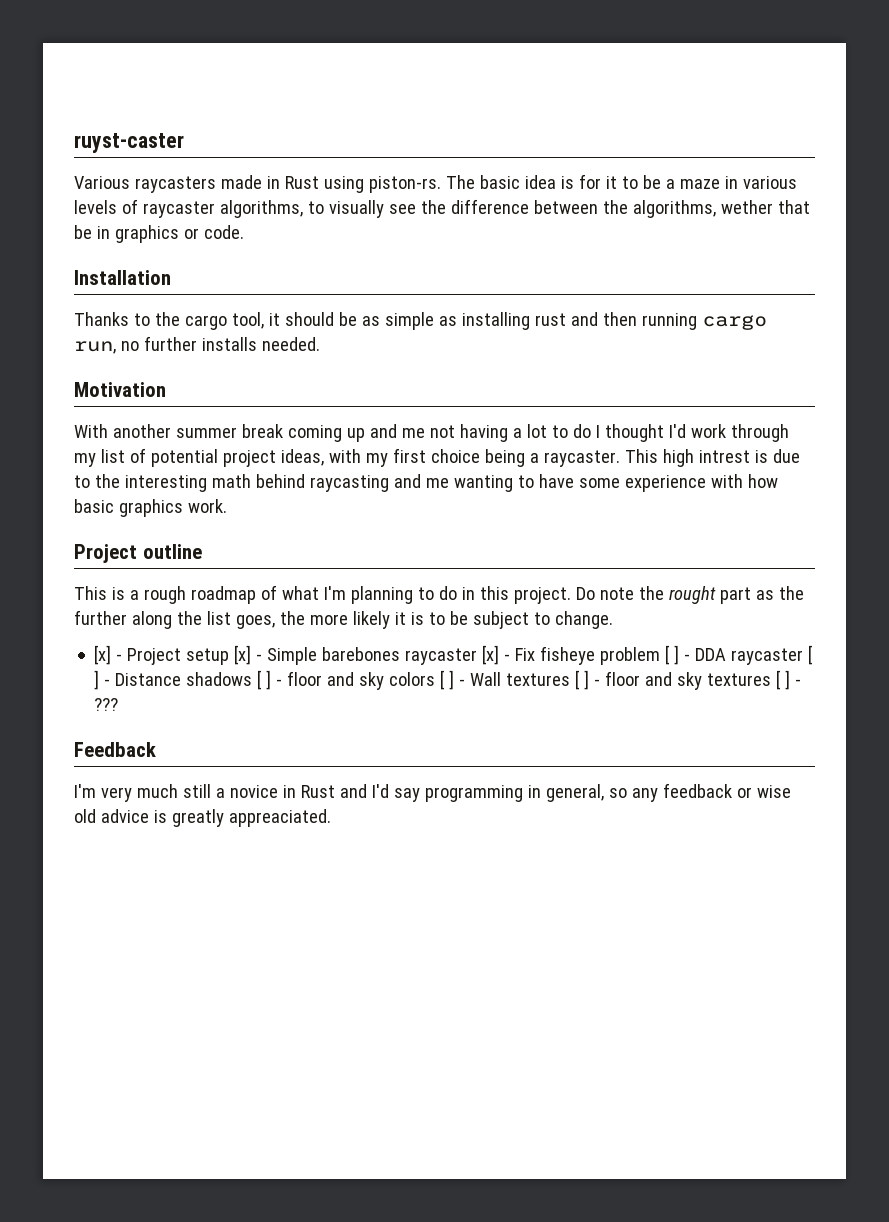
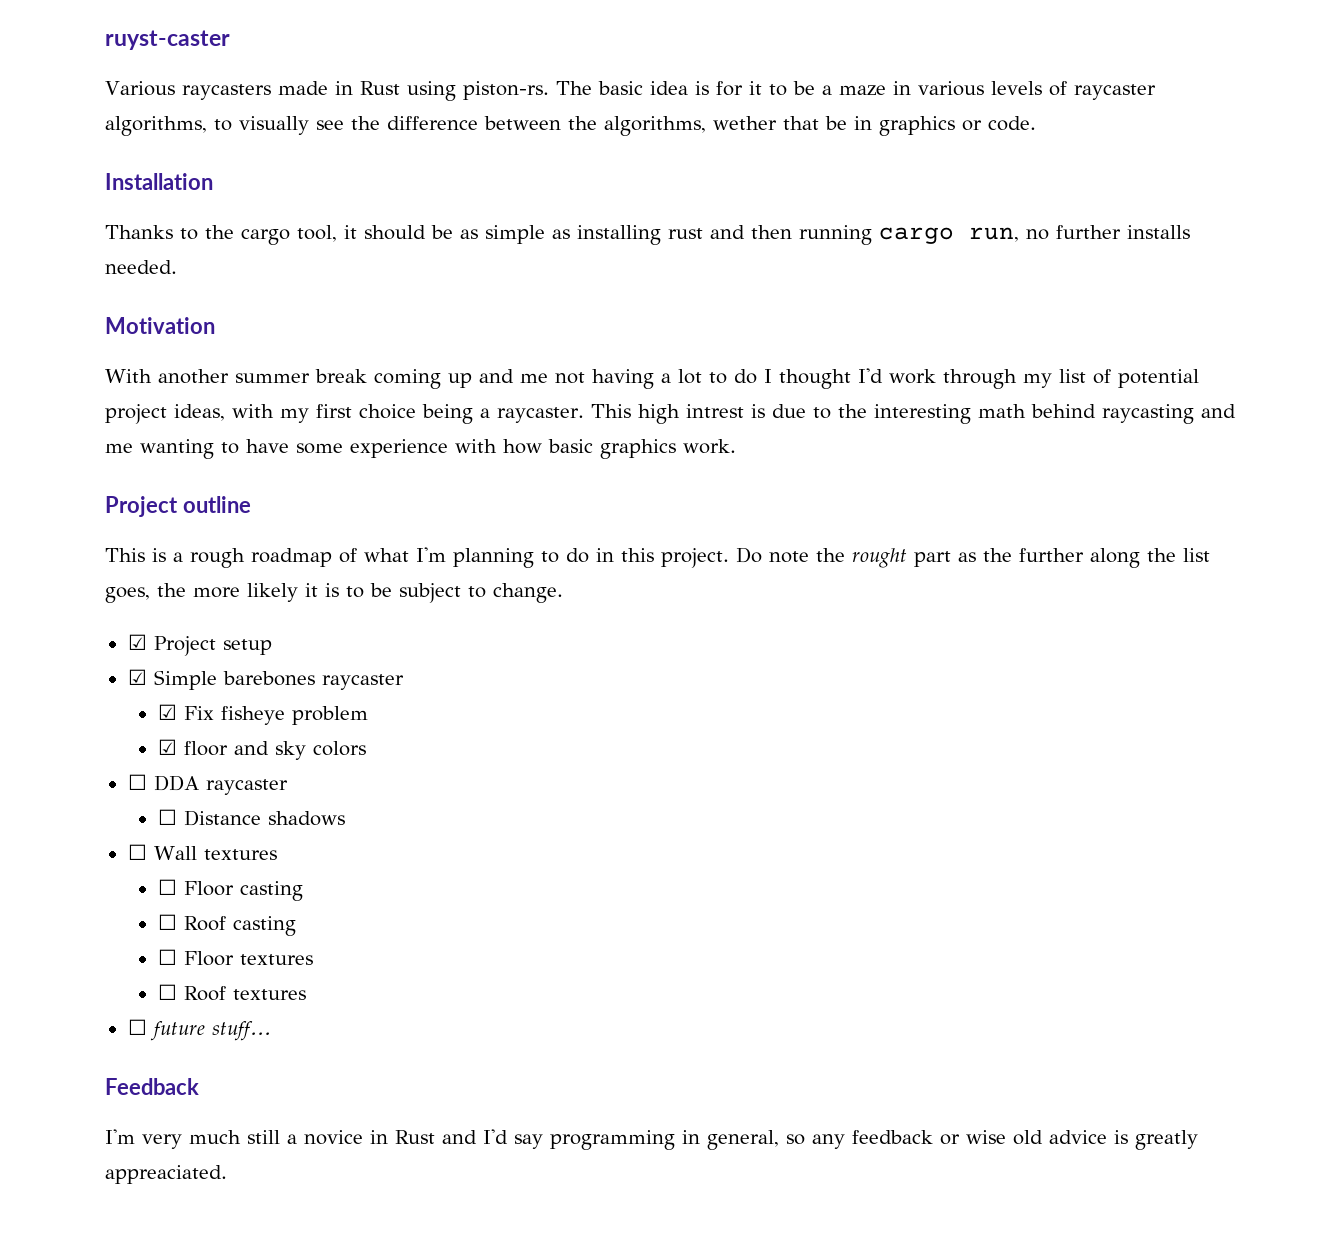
- [x] - Project setup [x] - Simple barebones raycaster [x] - Fix fisheye problem [ ] - DDA raycaster [ ] - Distance shadows [ ] - floor and sky colors [ ] - Wall textures [ ] - floor and sky textures [ ] - ???
+ ☑ Project setup
+ ☑ Simple barebones raycaster
+ ☑ Fix fisheye problem
+ ☑ floor and sky colors
+ ☐ DDA raycaster
+ ☐ Distance shadows
+ ☐ Wall textures
+ ☐ Floor casting
+ ☐ Roof casting
+ ☐ Floor textures
+ ☐ Roof textures
+ ☐ future stuff...

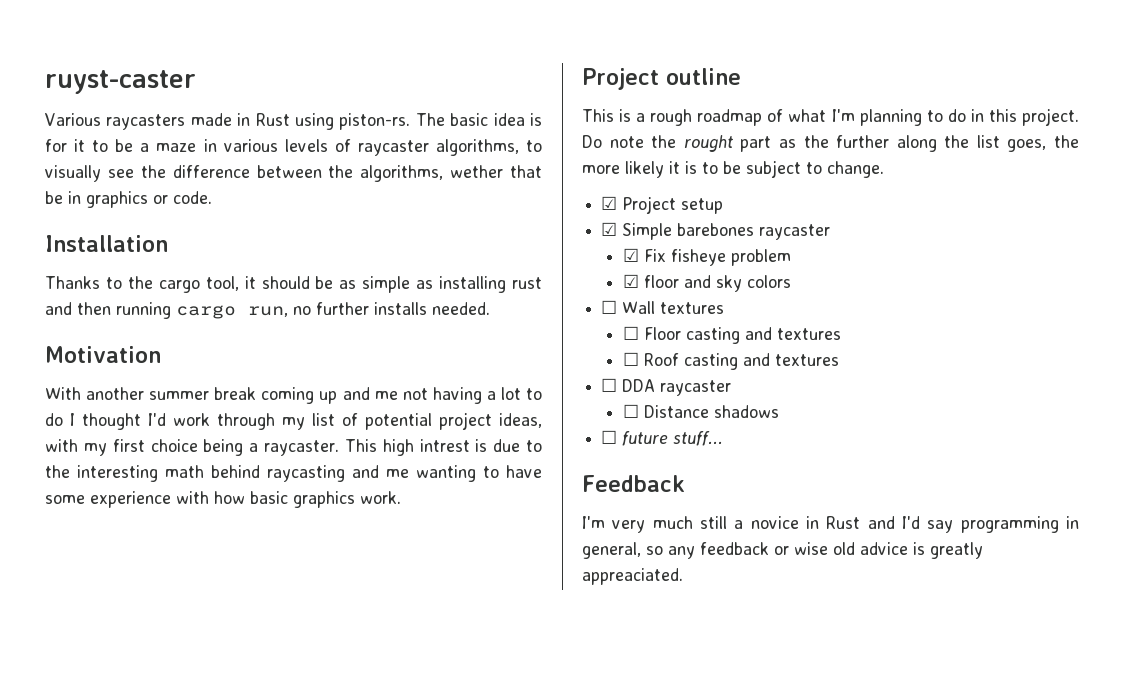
+ ☐ Wall textures
+ ☐ Floor casting and textures
+ ☐ Roof casting and textures
- ☐ Wall textures
- ☐ Floor casting
- ☐ Roof casting
- ☐ Floor textures
- ☐ Roof textures

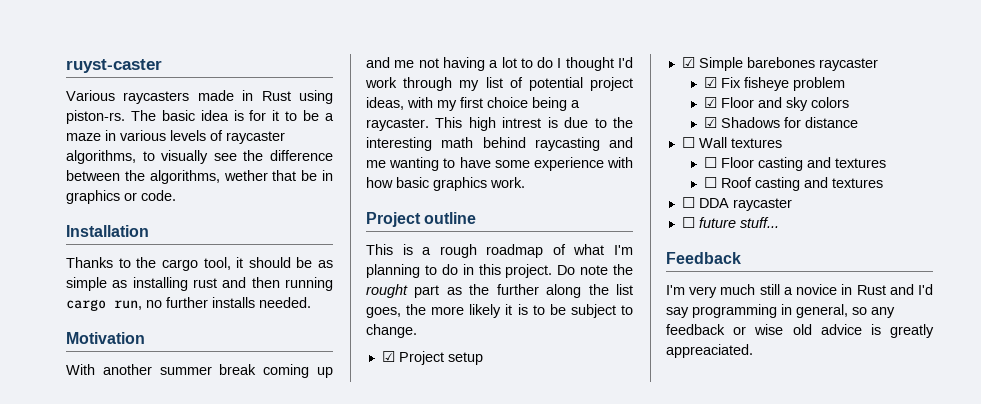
- ☑ floor and sky colors
+ ☑ Floor and sky colors
+ ☑ Shadows for distance
- ☐ Distance shadows

